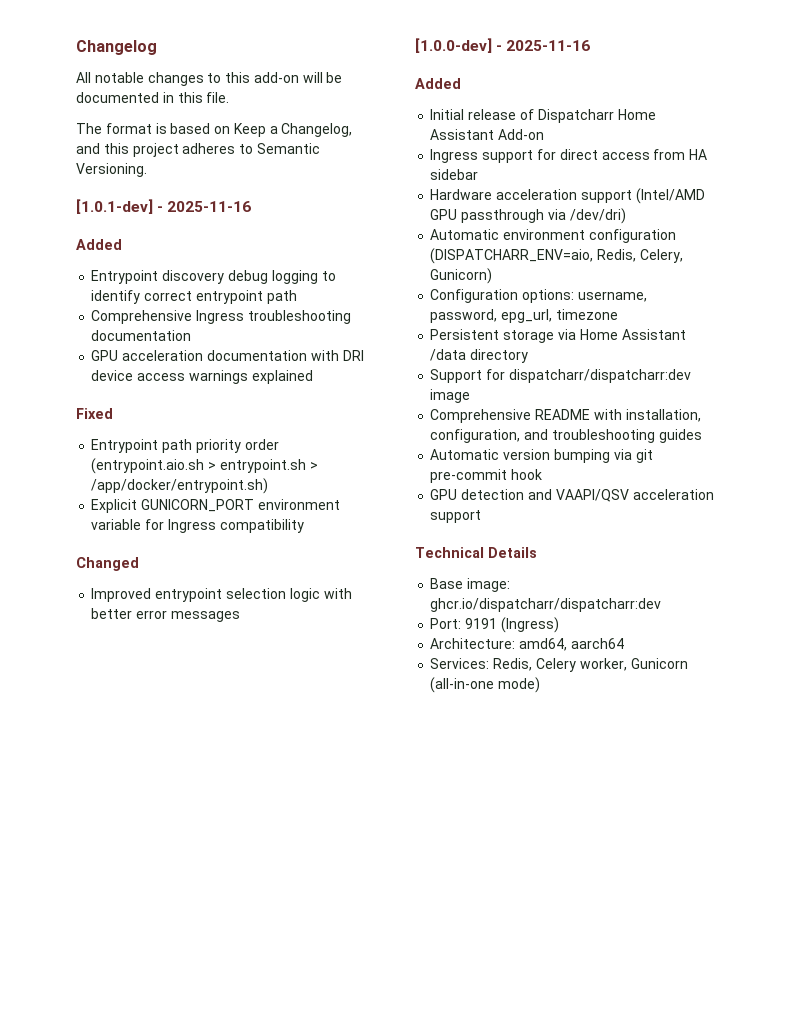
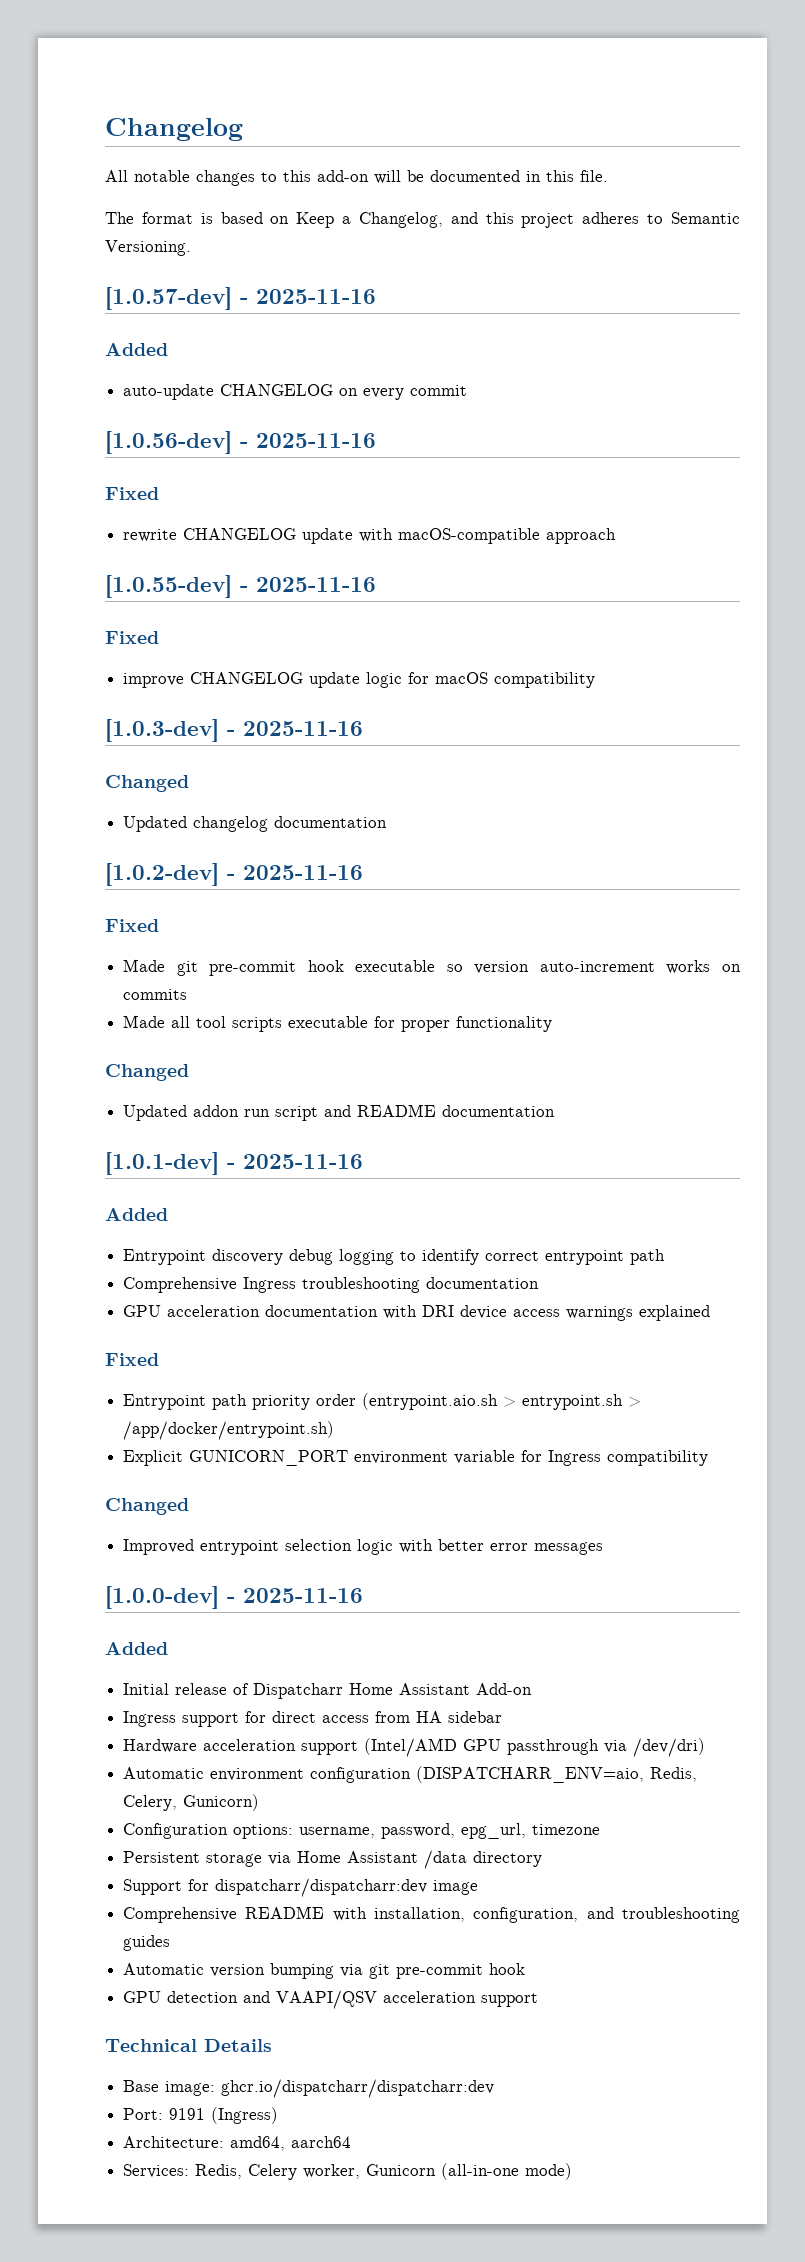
+ [1.0.57-dev] - 2025-11-16
+ Added
+ auto-update CHANGELOG on every commit
+ [1.0.56-dev] - 2025-11-16
+ Fixed
+ rewrite CHANGELOG update with macOS-compatible approach
+ [1.0.55-dev] - 2025-11-16
+ Fixed
+ improve CHANGELOG update logic for macOS compatibility
+ [1.0.3-dev] - 2025-11-16
+ Changed
+ Updated changelog documentation
+ [1.0.2-dev] - 2025-11-16
+ Fixed
+ Made git pre-commit hook executable so version auto-increment works on commits
+ Made all tool scripts executable for proper functionality
+ Changed
+ Updated addon run script and README documentation

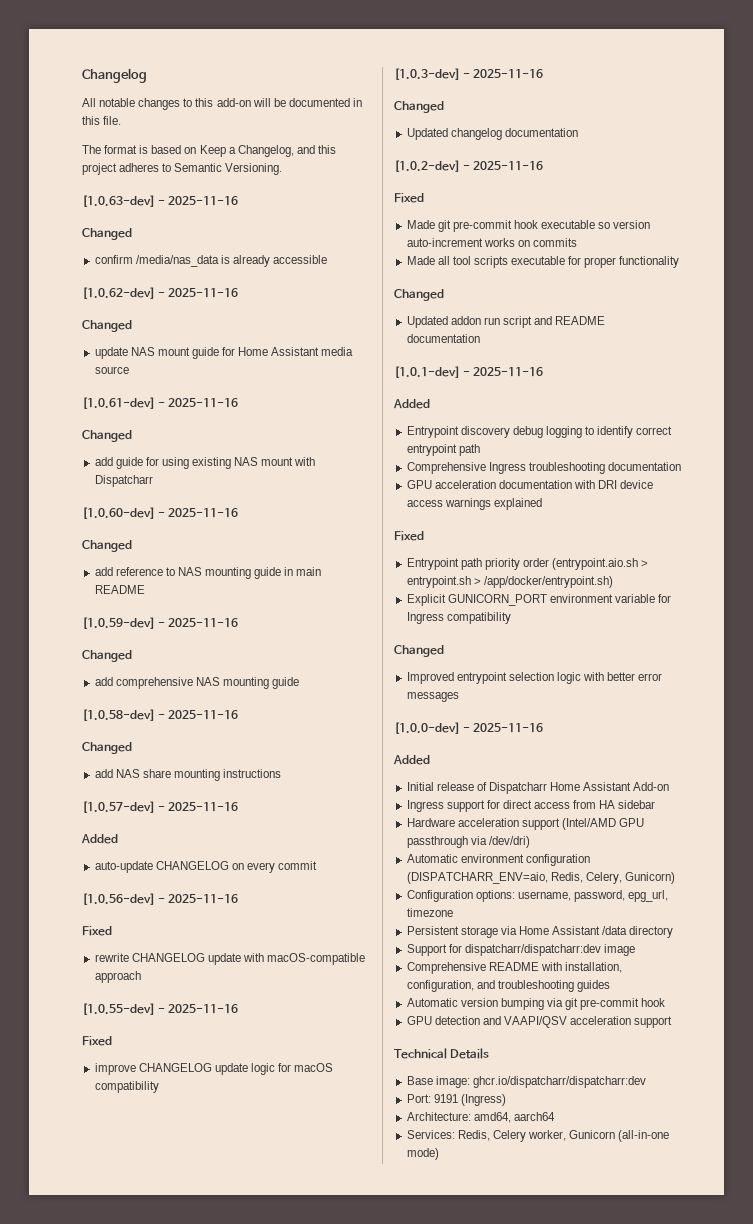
+ [1.0.63-dev] - 2025-11-16
+ Changed
+ confirm /media/nas_data is already accessible
+ [1.0.62-dev] - 2025-11-16
+ Changed
+ update NAS mount guide for Home Assistant media source
+ [1.0.61-dev] - 2025-11-16
+ Changed
+ add guide for using existing NAS mount with Dispatcharr
+ [1.0.60-dev] - 2025-11-16
+ Changed
+ add reference to NAS mounting guide in main README
+ [1.0.59-dev] - 2025-11-16
+ Changed
+ add comprehensive NAS mounting guide
+ [1.0.58-dev] - 2025-11-16
+ Changed
+ add NAS share mounting instructions

